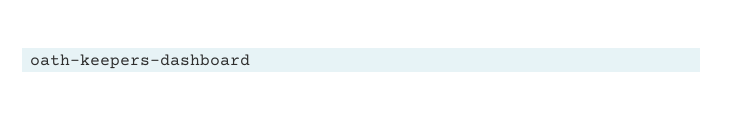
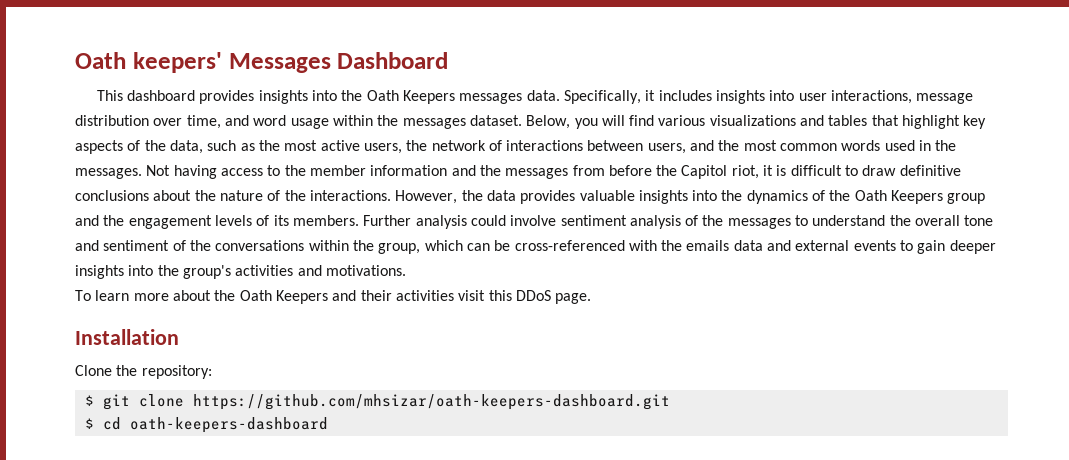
- oath-keepers-dashboard
+ Oath keepers' Messages Dashboard
+ This dashboard provides insights into the Oath Keepers messages data. Specifically, it includes insights into user interactions, message distribution over time, and word usage within the messages dataset. Below, you will find various visualizations and tables that highlight key aspects of the data, such as the most active users, the network of interactions between users, and the most common words used in the messages. Not having access to the member information and the messages from before the Capitol riot, it is difficult to draw definitive conclusions about the nature of the interactions. However, the data provides valuable insights into the dynamics of the Oath Keepers group and the engagement levels of its members. Further analysis could involve sentiment analysis of the messages to understand the overall tone and sentiment of the conversations within the group, which can be cross-referenced with the emails data and external events to gain deeper insights into the group's activities and motivations.
+ To learn more about the Oath Keepers and their activities visit this DDoS page.
+ Installation
+ Clone the repository:
+ $ git clone https://github.com/mhsizar/oath-keepers-dashboard.git
+ $ cd oath-keepers-dashboard

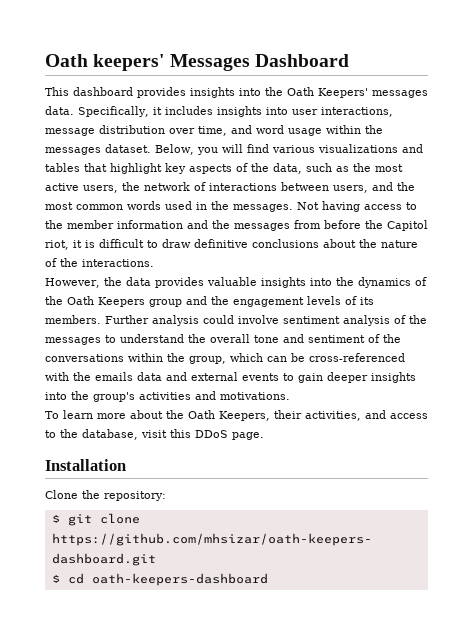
- This dashboard provides insights into the Oath Keepers messages data.
+ This dashboard provides insights into the Oath Keepers' messages data.
- Not having access to the member information and the messages from before the Capitol riot, it is difficult to draw definitive conclusions about the nature of the interactions. However, the data provides valuable insights into the dynamics of the Oath Keepers group and the engagement levels of its members.
+ Not having access to the member information and the messages from before the Capitol riot, it is difficult to draw definitive conclusions about the nature of the interactions.
+ However, the data provides valuable insights into the dynamics of the Oath Keepers group and the engagement levels of its members.
- To learn more about the Oath Keepers and their activities visit this DDoS page.
+ To learn more about the Oath Keepers, their activities, and access to the database, visit this DDoS page.

